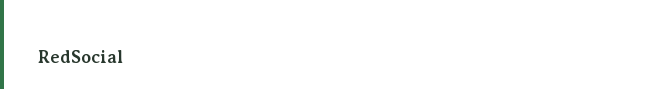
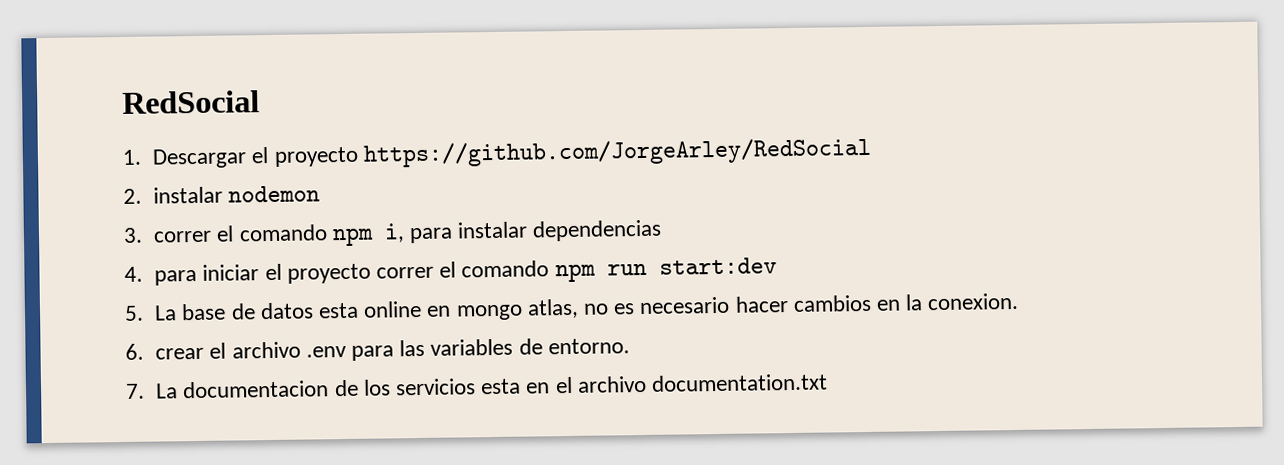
+ 1. Descargar el proyecto https://github.com/JorgeArley/RedSocial
+ 2. instalar nodemon
+ 3. correr el comando npm i, para instalar dependencias
+ 4. para iniciar el proyecto correr el comando npm run start:dev
+ 5. La base de datos esta online en mongo atlas, no es necesario hacer cambios en la conexion.
+ 6. crear el archivo .env para las variables de entorno.
+ 7. La documentacion de los servicios esta en el archivo documentation.txt

